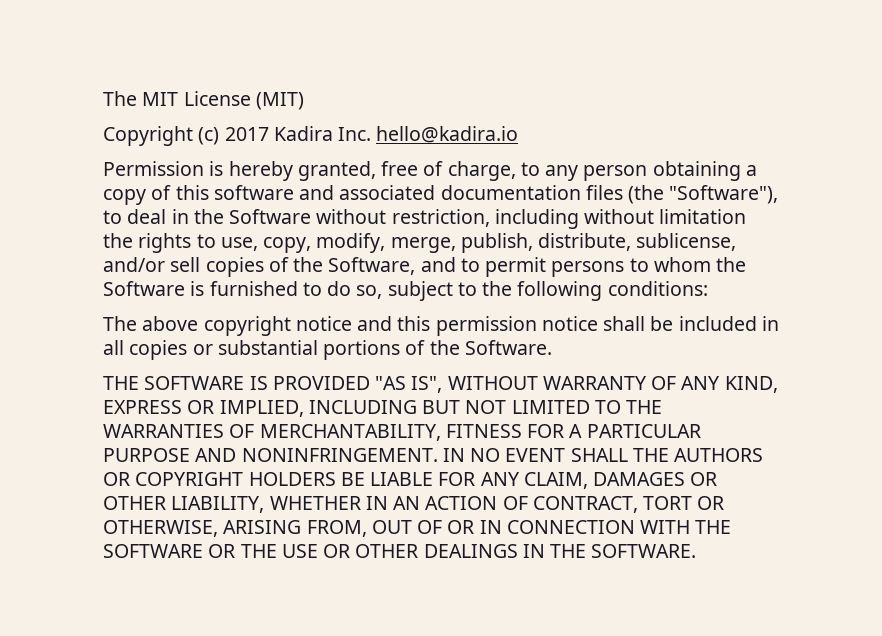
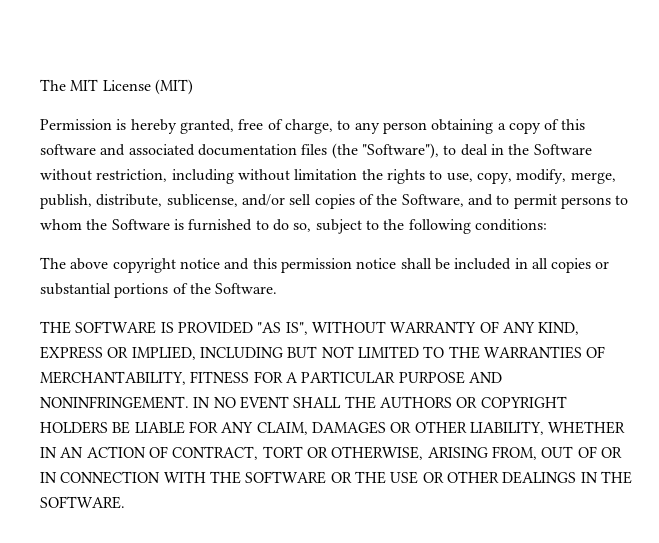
- Copyright (c) 2017 Kadira Inc. hello@kadira.io

